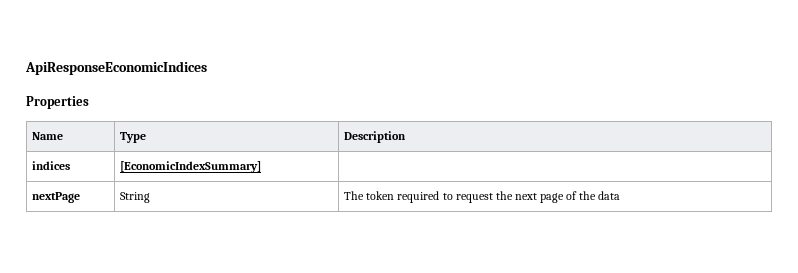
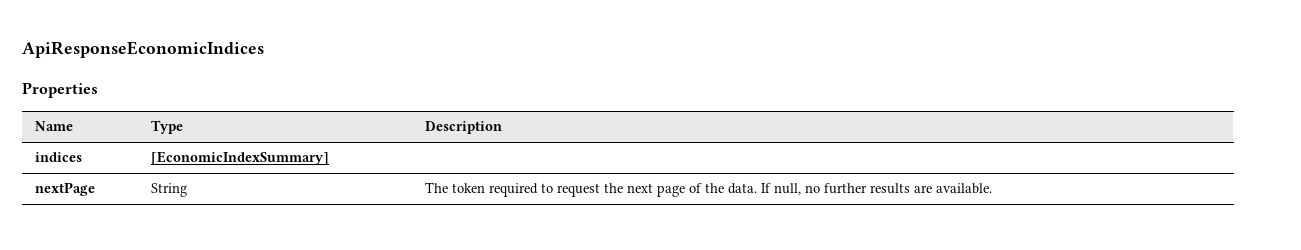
- nextPage | String | The token required to request the next page of the data
+ nextPage | String | The token required to request the next page of the data. If null, no further results are available.

